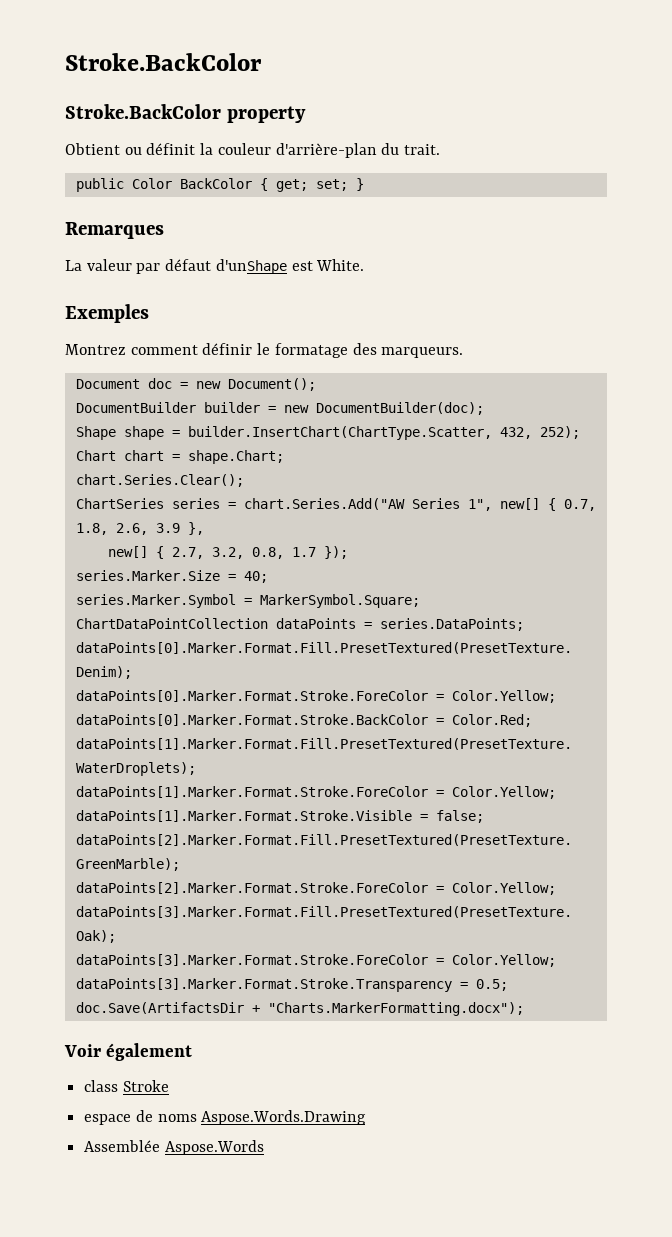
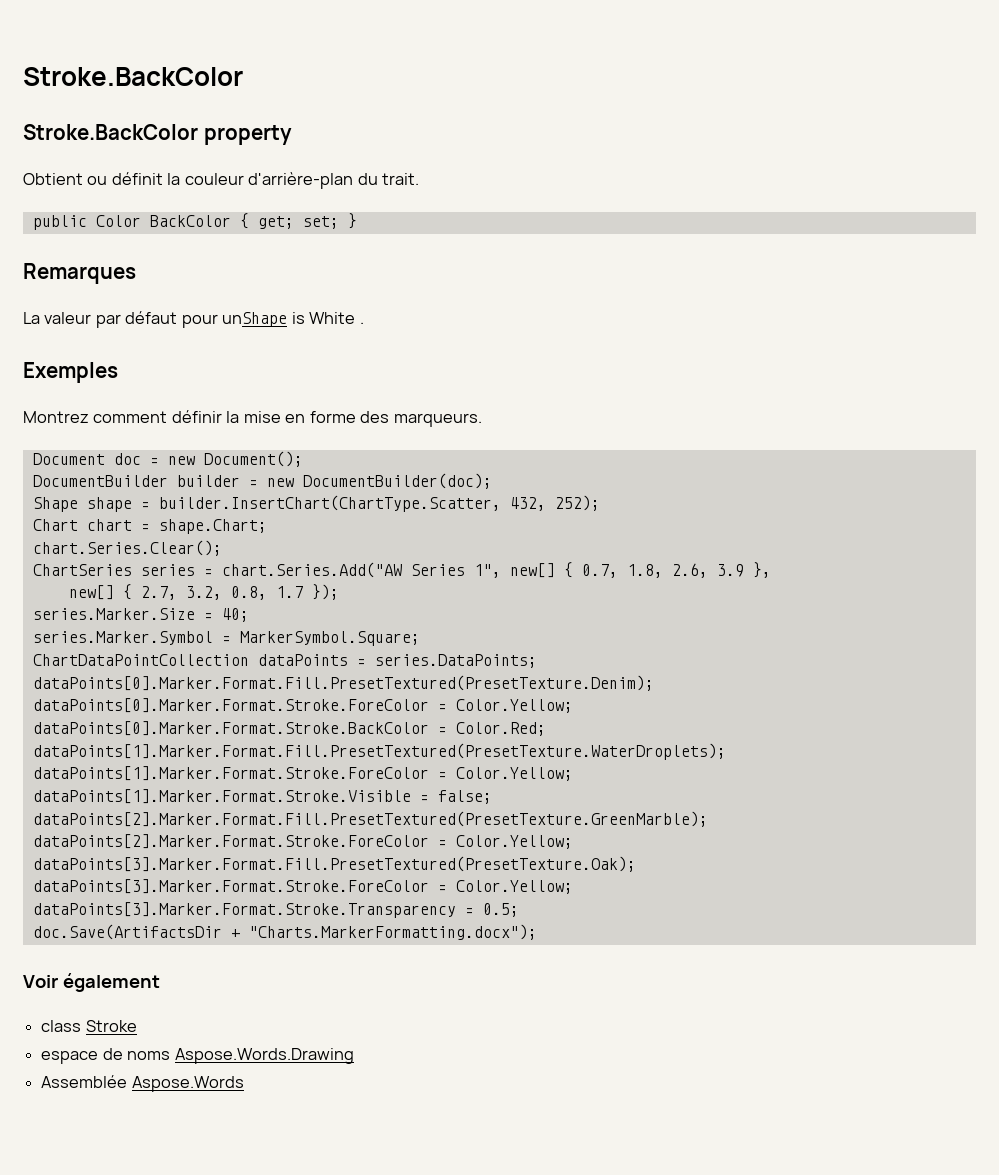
- La valeur par défaut d'unShape est White.
+ La valeur par défaut pour unShape is White .
- Montrez comment définir le formatage des marqueurs.
+ Montrez comment définir la mise en forme des marqueurs.

